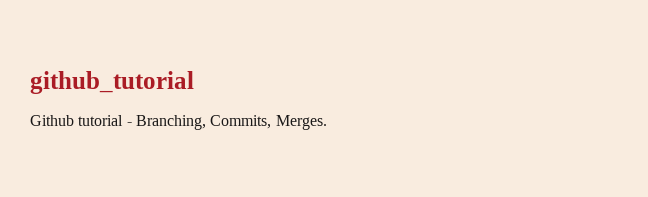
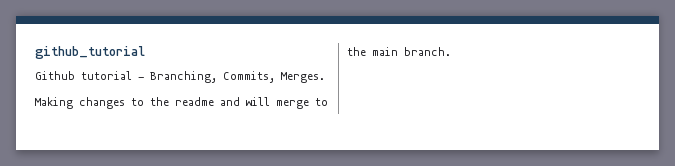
+ Making changes to the readme and will merge to the main branch.

